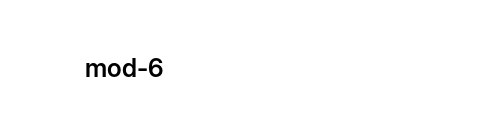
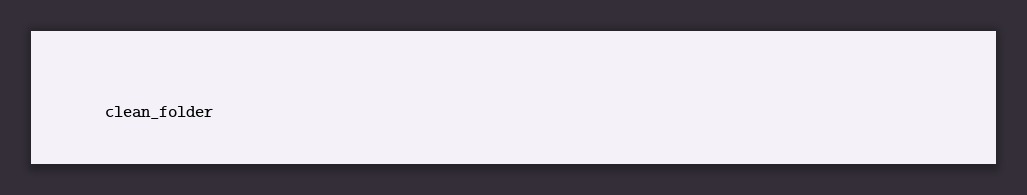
- mod-6
+ clean_folder

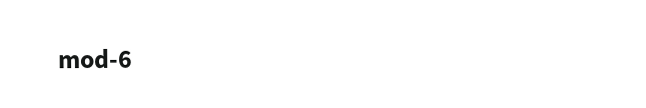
- clean_folder
+ mod-6

